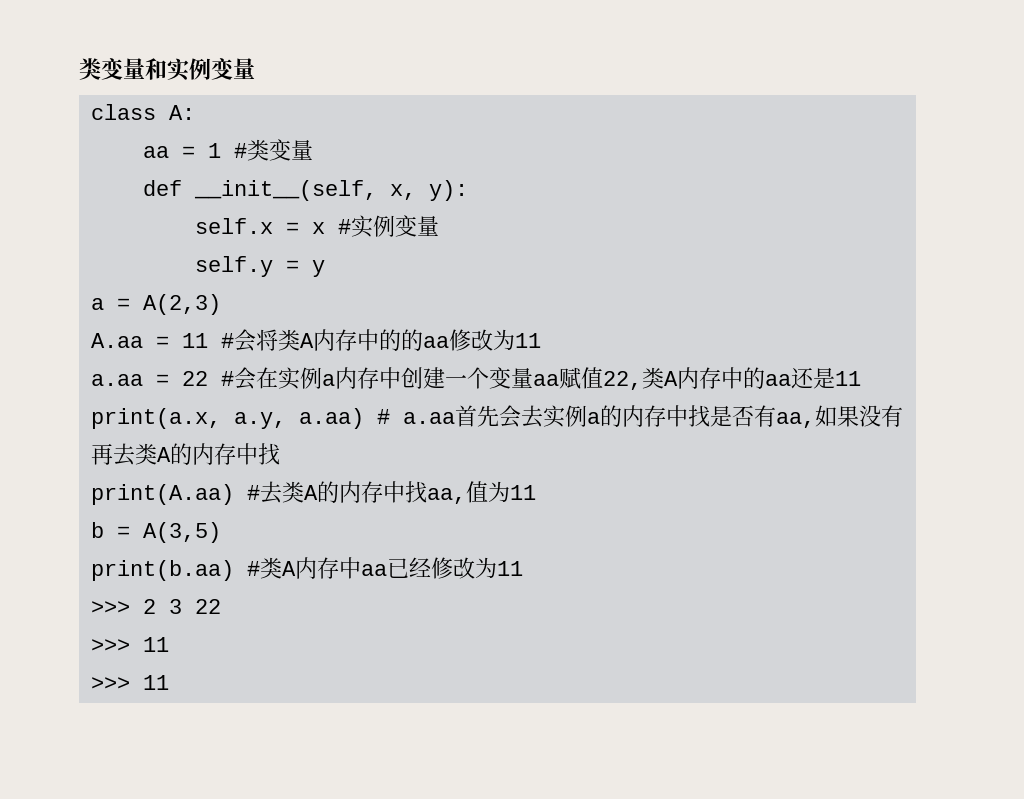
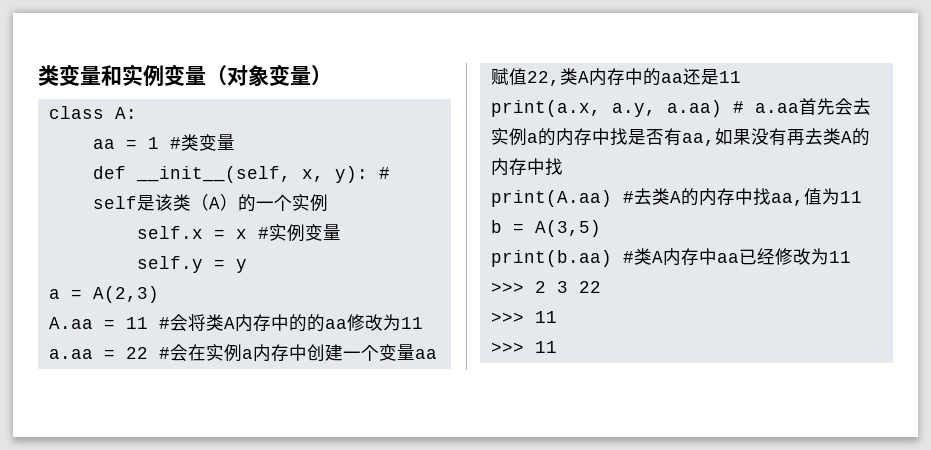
- 类变量和实例变量
+ 类变量和实例变量（对象变量）
- def __init__(self, x, y):
+ def __init__(self, x, y): # self是该类（A）的一个实例

